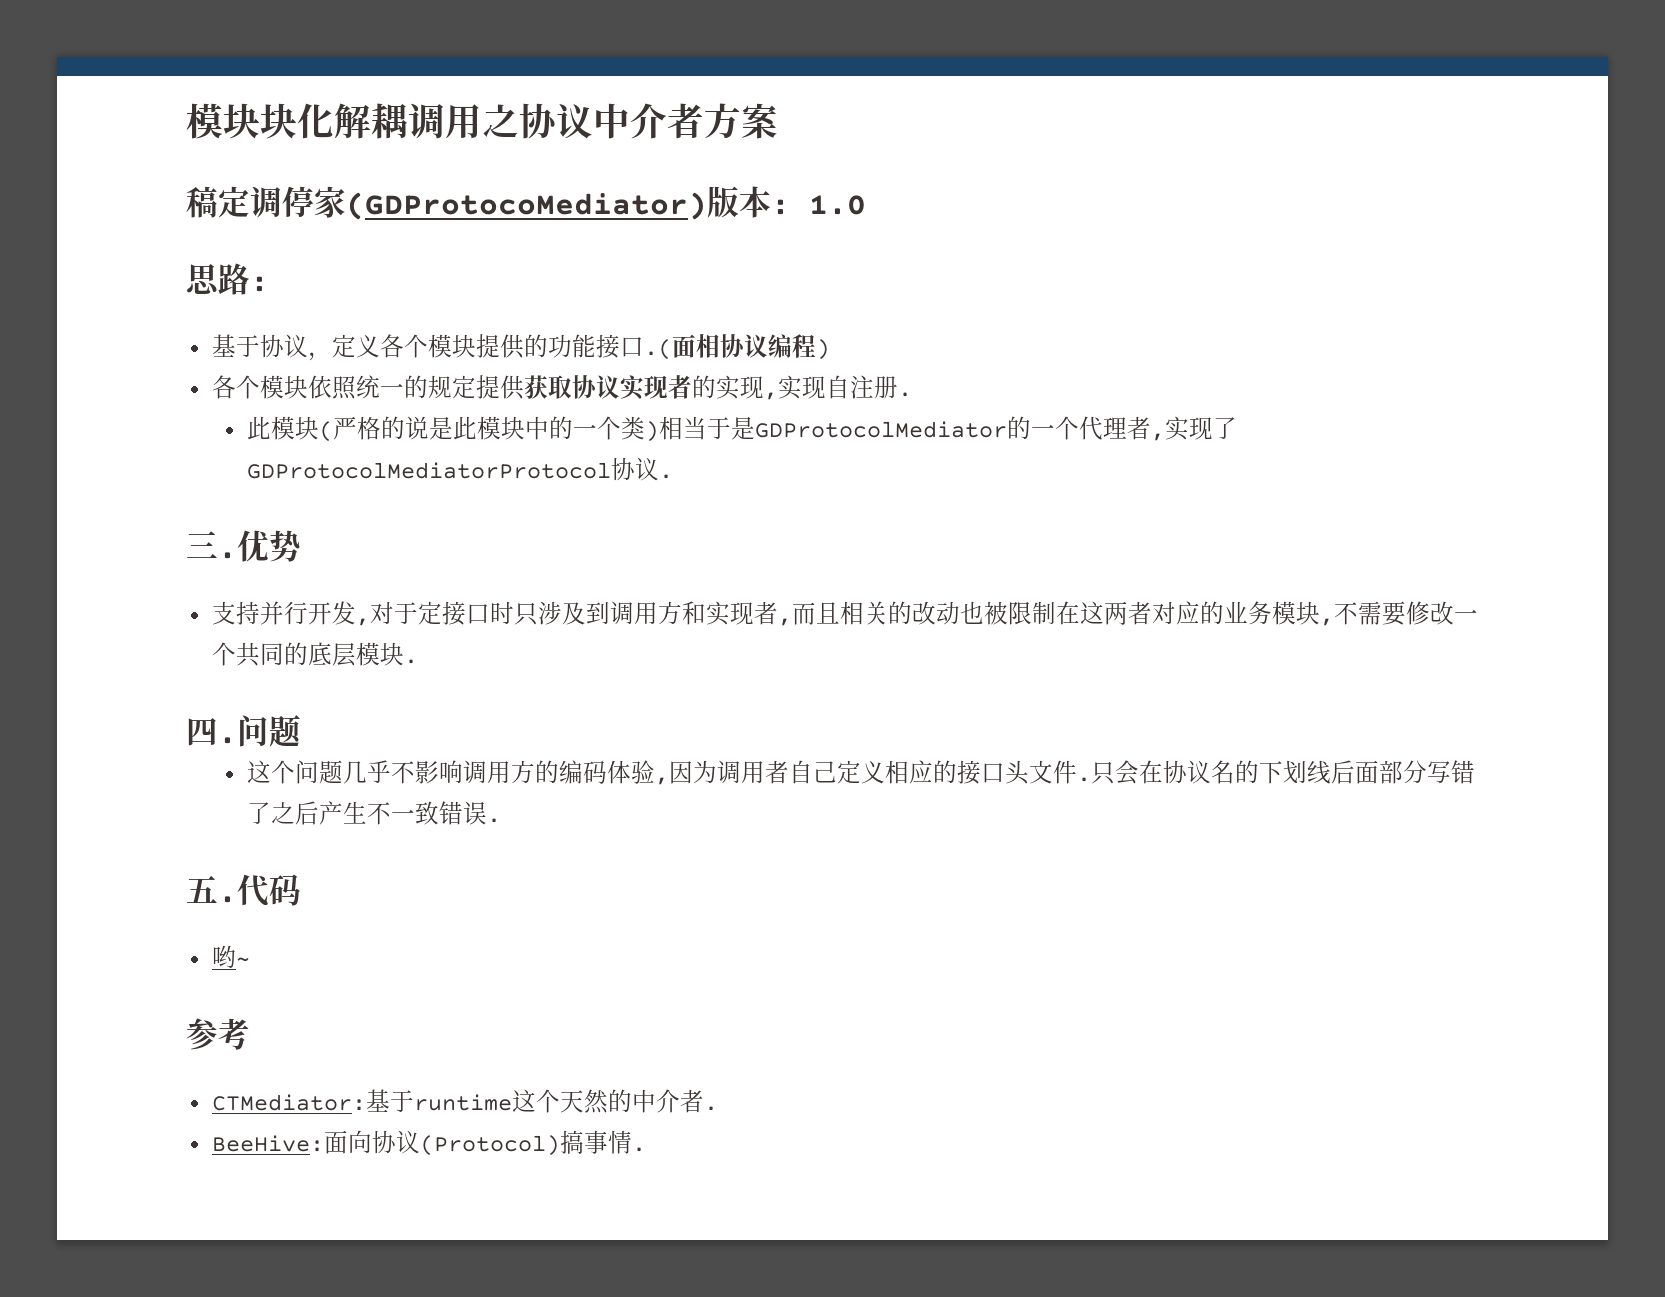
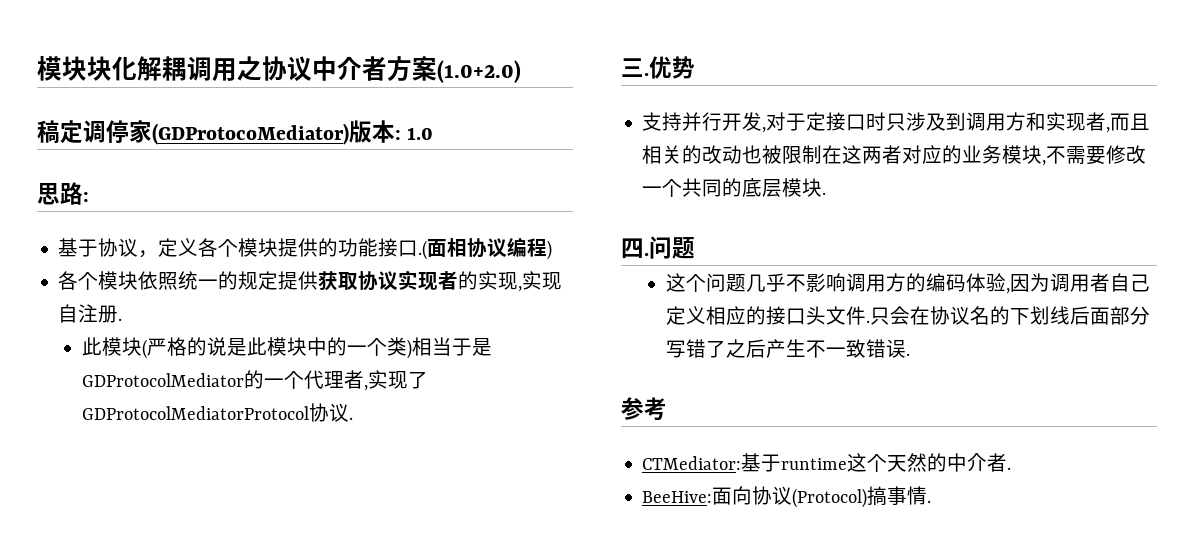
- 模块块化解耦调用之协议中介者方案
+ 模块块化解耦调用之协议中介者方案(1.0+2.0)
- 五.代码
- 哟~

